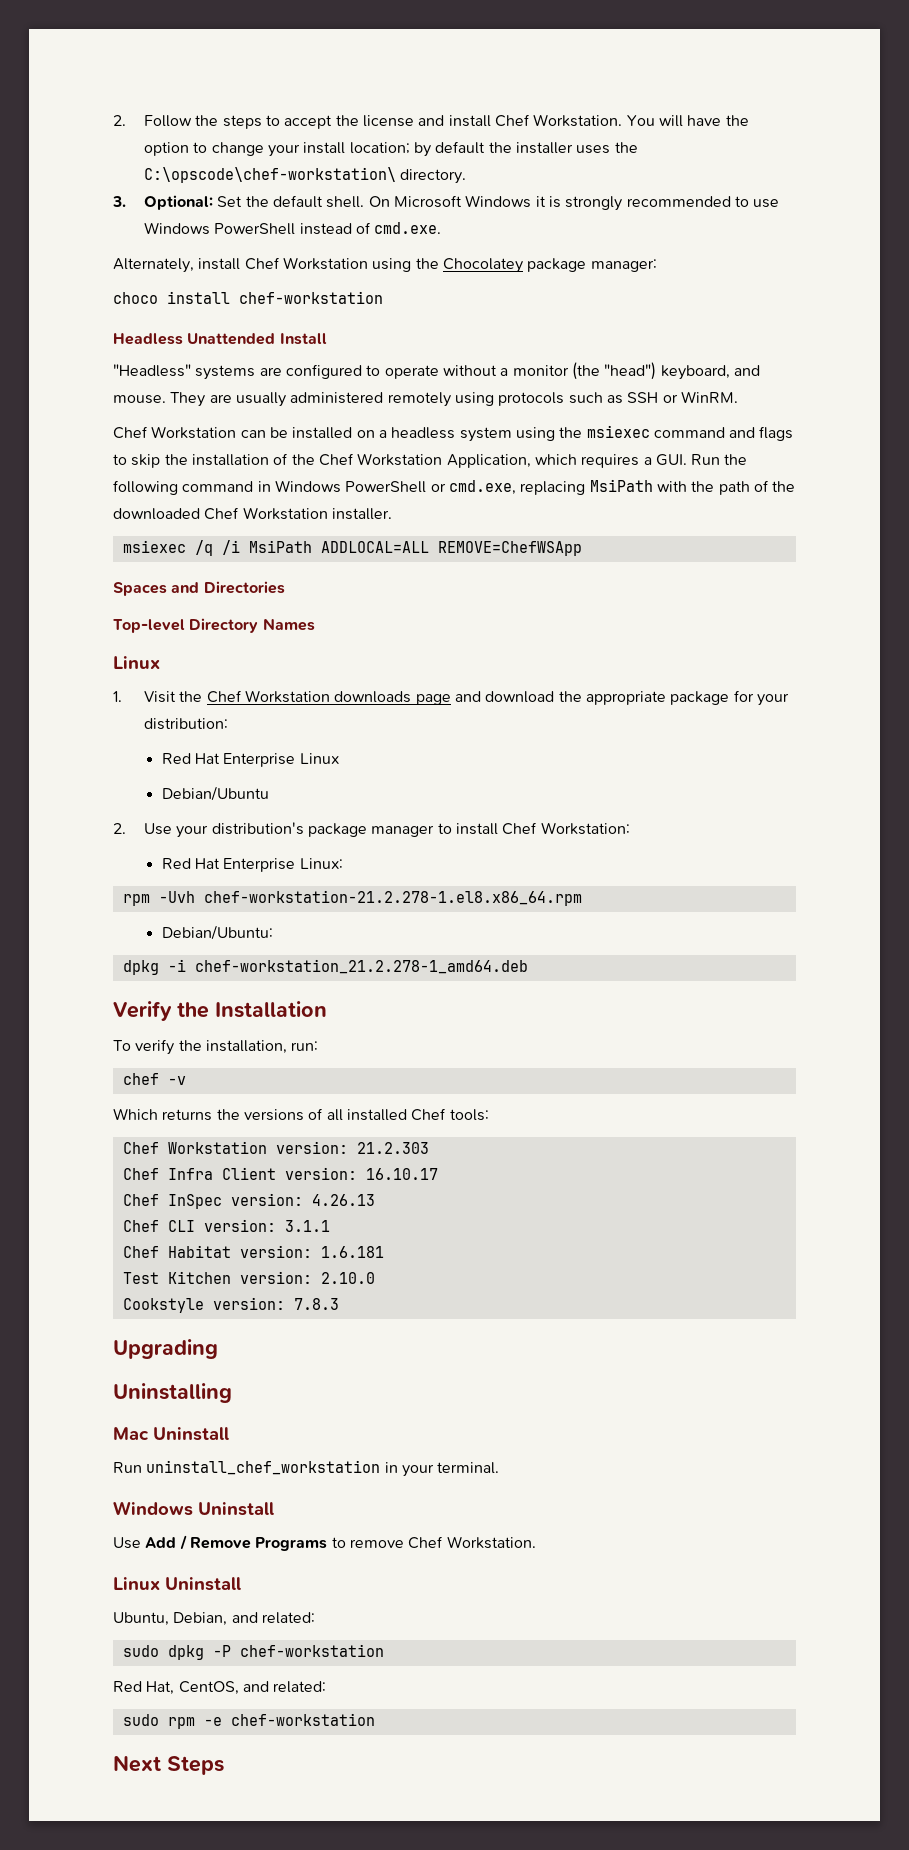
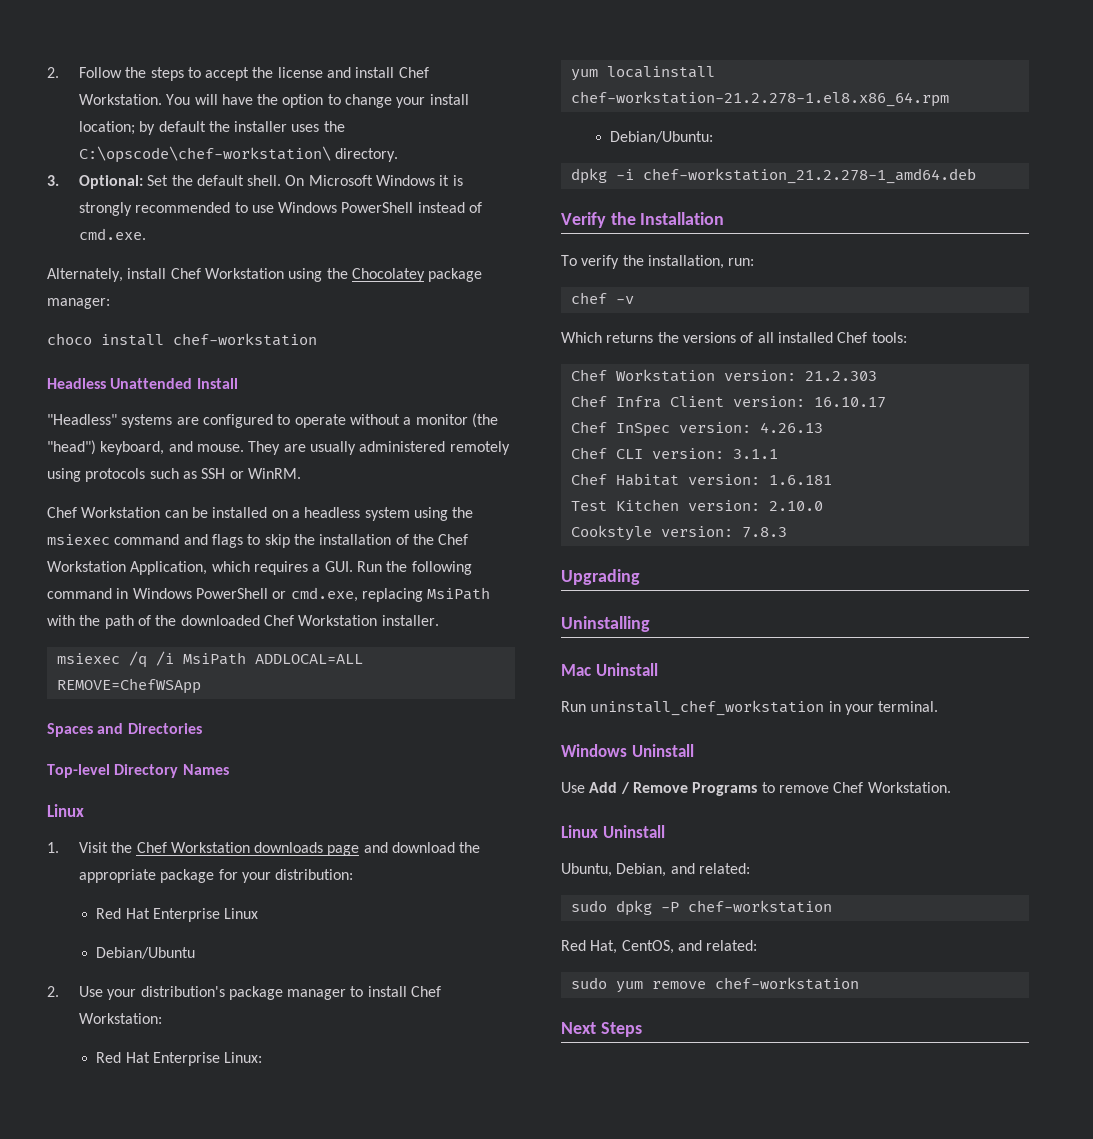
- rpm -Uvh chef-workstation-21.2.278-1.el8.x86_64.rpm
+ yum localinstall chef-workstation-21.2.278-1.el8.x86_64.rpm
- sudo rpm -e chef-workstation
+ sudo yum remove chef-workstation

